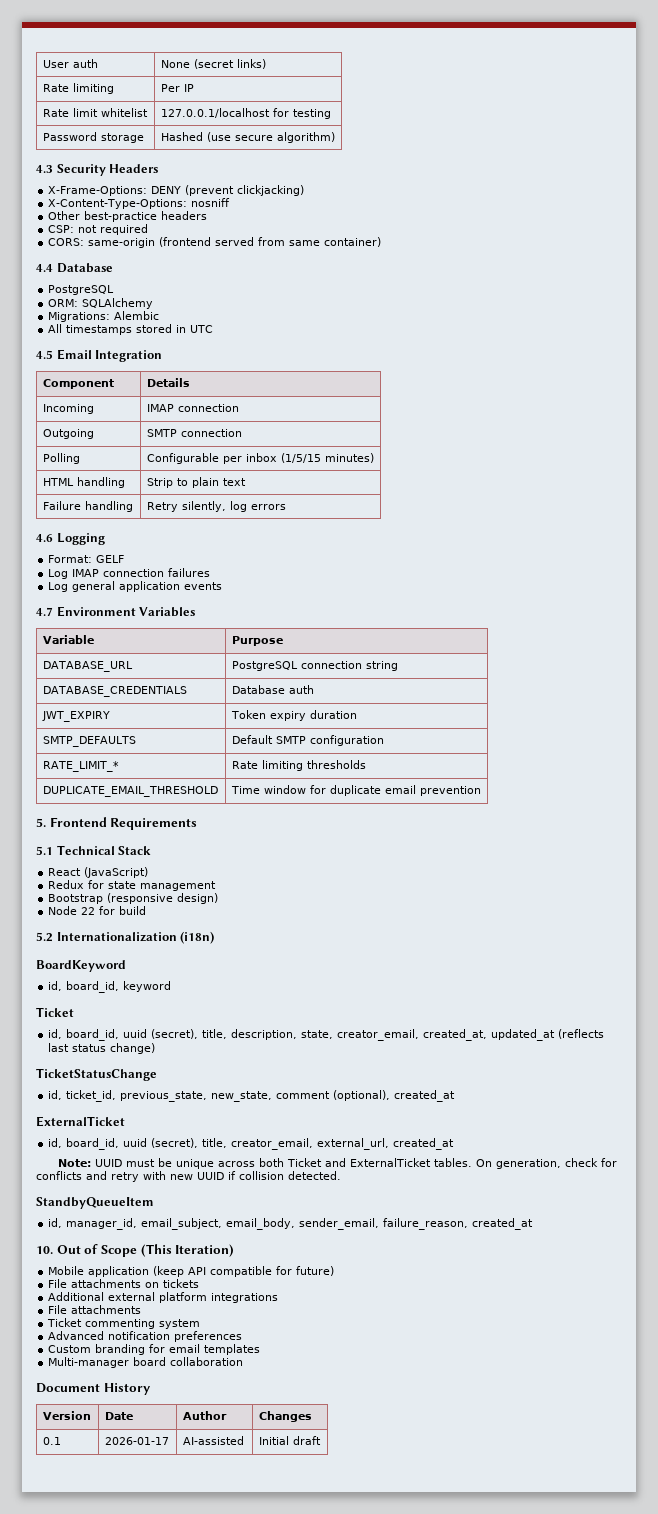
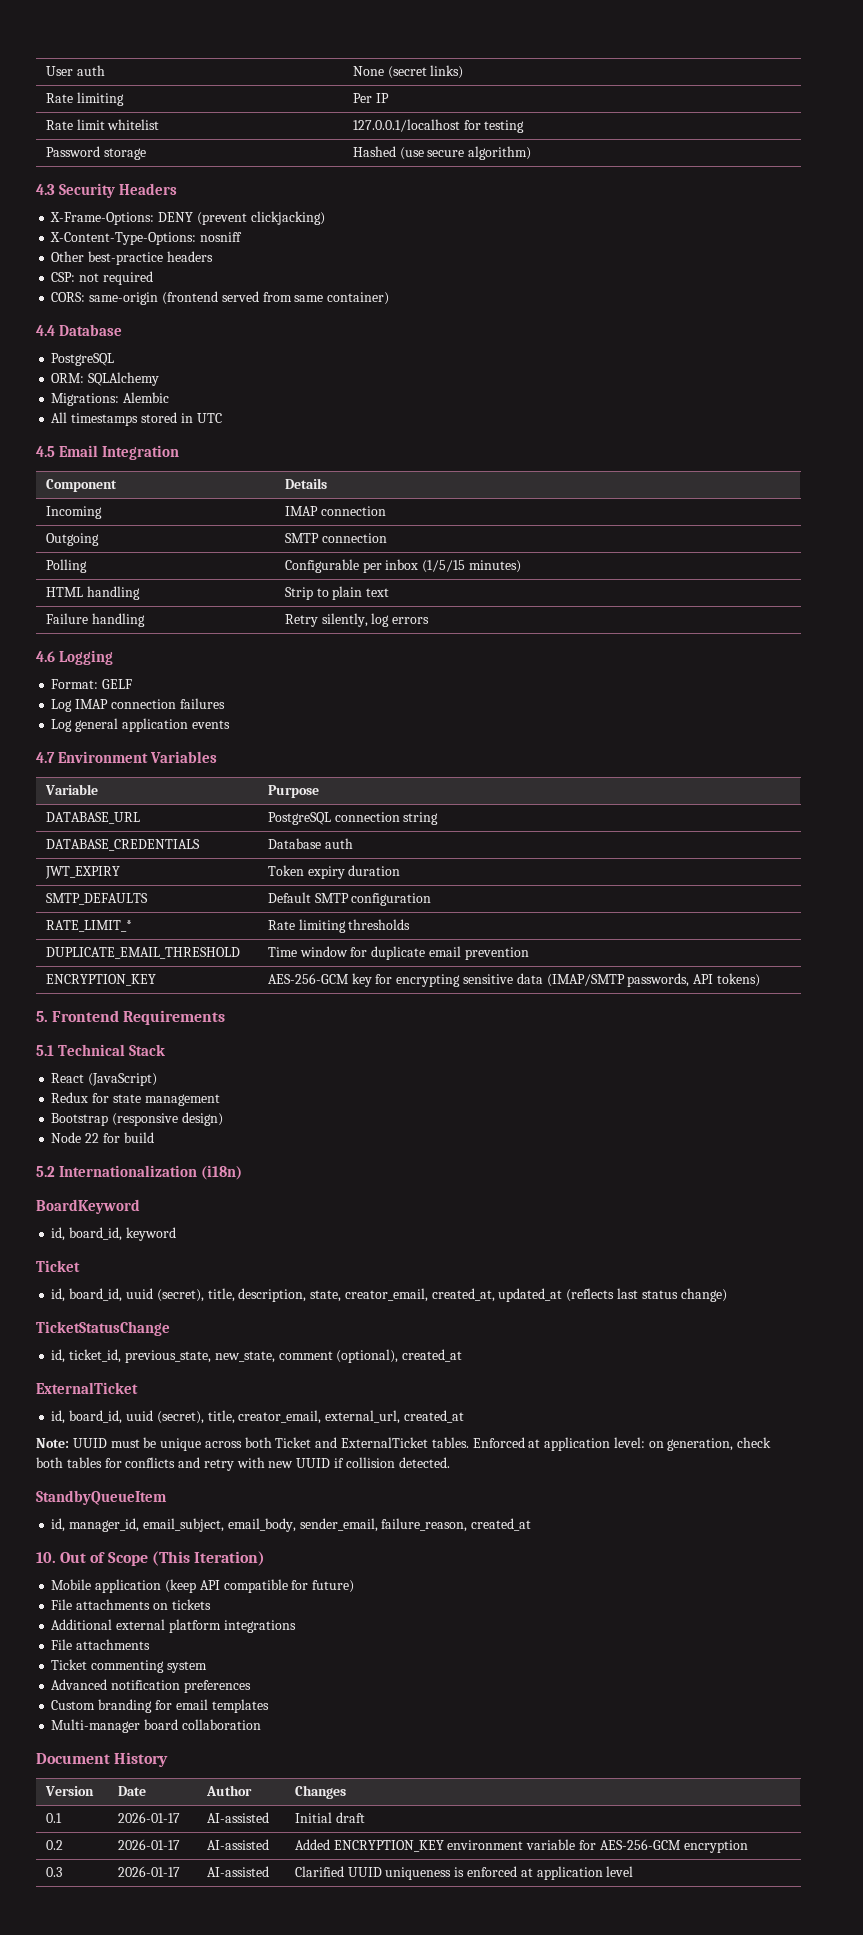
+ ENCRYPTION_KEY | AES-256-GCM key for encrypting sensitive data (IMAP/SMTP passwords, API tokens)
- On generation, check for conflicts and retry with new UUID if collision detected.
+ Enforced at application level: on generation, check both tables for conflicts and retry with new UUID if collision detected.
+ 0.2 | 2026-01-17 | AI-assisted | Added ENCRYPTION_KEY environment variable for AES-256-GCM encryption
+ 0.3 | 2026-01-17 | AI-assisted | Clarified UUID uniqueness is enforced at application level

